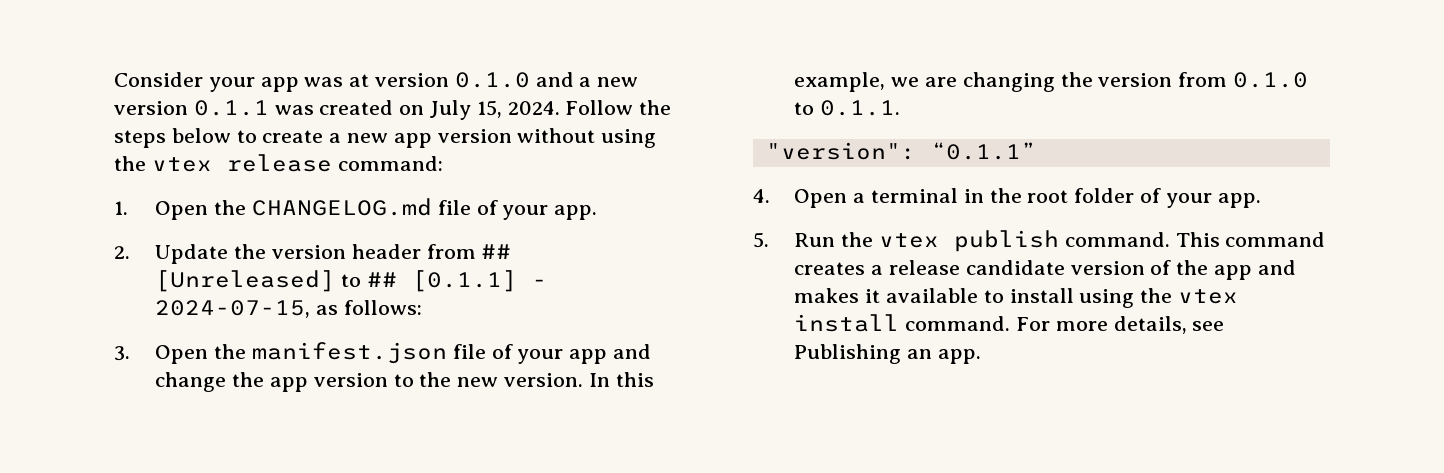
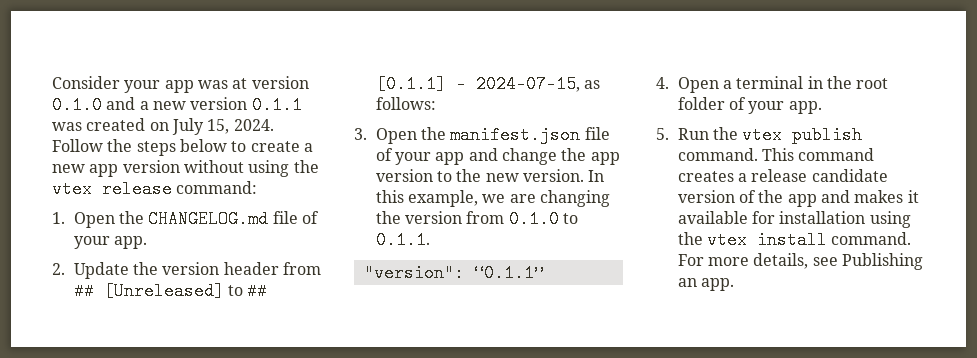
- This command creates a release candidate version of the app and makes it available to install using the vtex install command.
+ This command creates a release candidate version of the app and makes it available for installation using the vtex install command.

